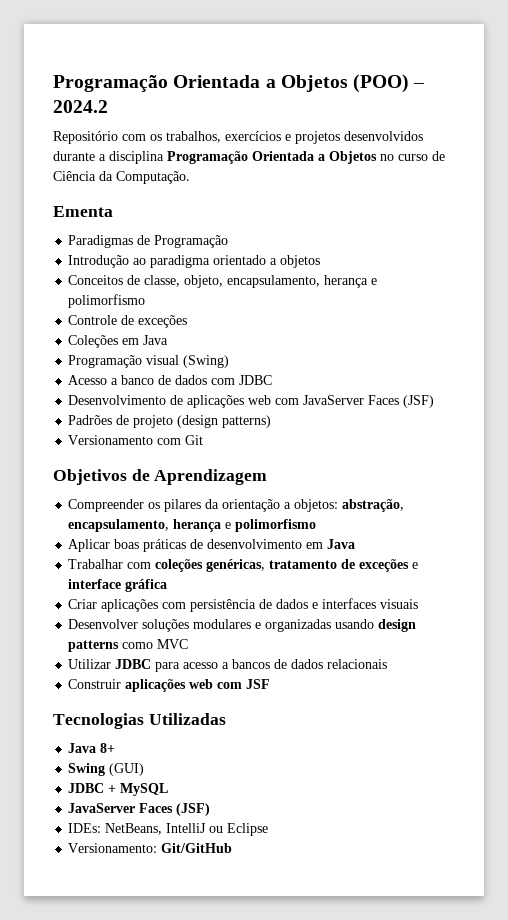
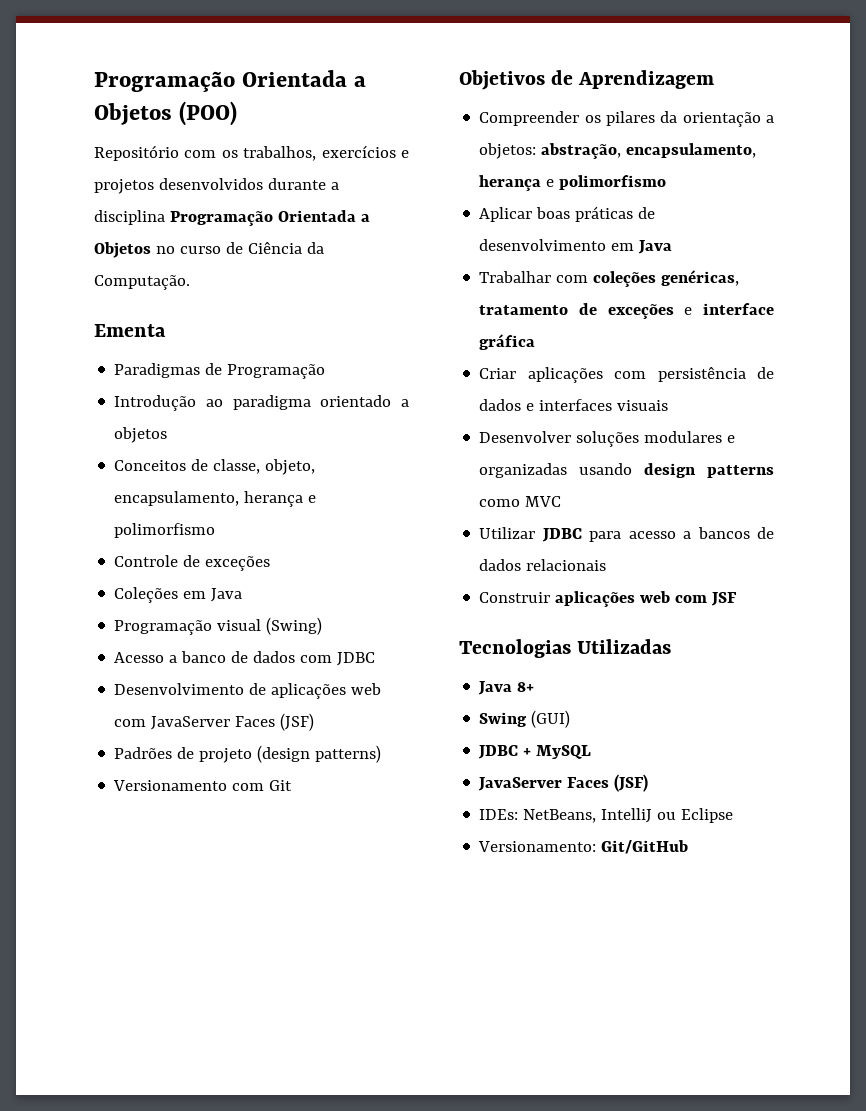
- Programação Orientada a Objetos (POO) – 2024.2
+ Programação Orientada a Objetos (POO)

